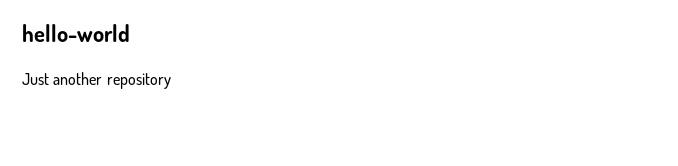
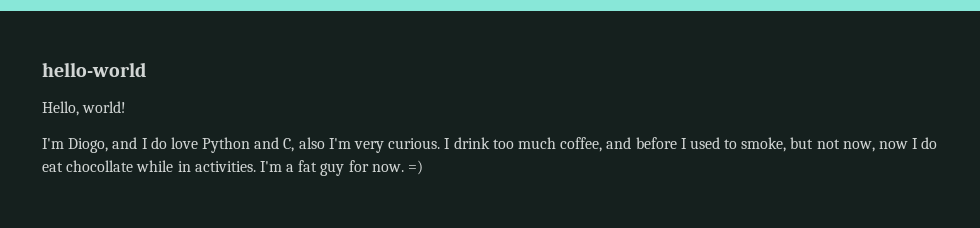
- Just another repository
+ Hello, world!
+ I'm Diogo, and I do love Python and C, also I'm very curious. I drink too much coffee, and before I used to smoke, but not now, now I do eat chocollate while in activities. I'm a fat guy for now. =)

